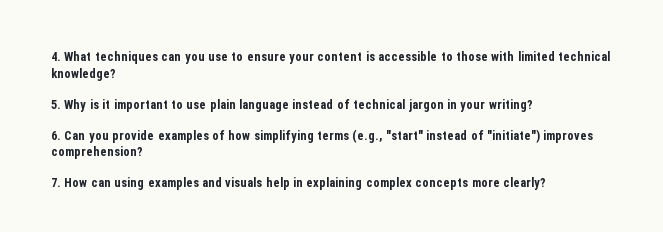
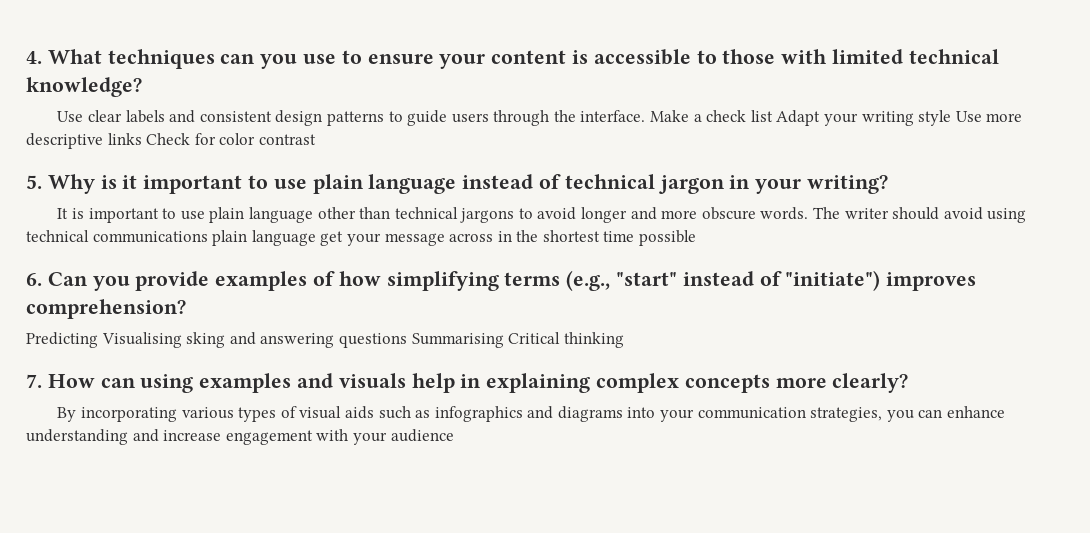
+ Use clear labels and consistent design patterns to guide users through the interface. Make a check list Adapt your writing style Use more descriptive links Check for color contrast
+ It is important to use plain language other than technical jargons to avoid longer and more obscure words. The writer should avoid using technical communications plain language get your message across in the shortest time possible
+ Predicting Visualising sking and answering questions Summarising Critical thinking
+ By incorporating various types of visual aids such as infographics and diagrams into your communication strategies, you can enhance understanding and increase engagement with your audience

